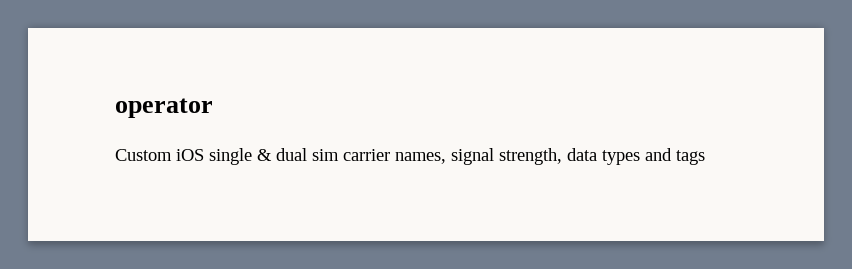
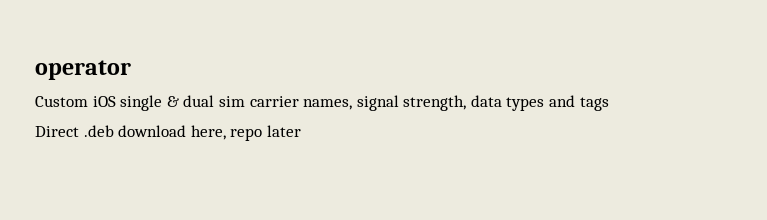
+ Direct .deb download here, repo later

